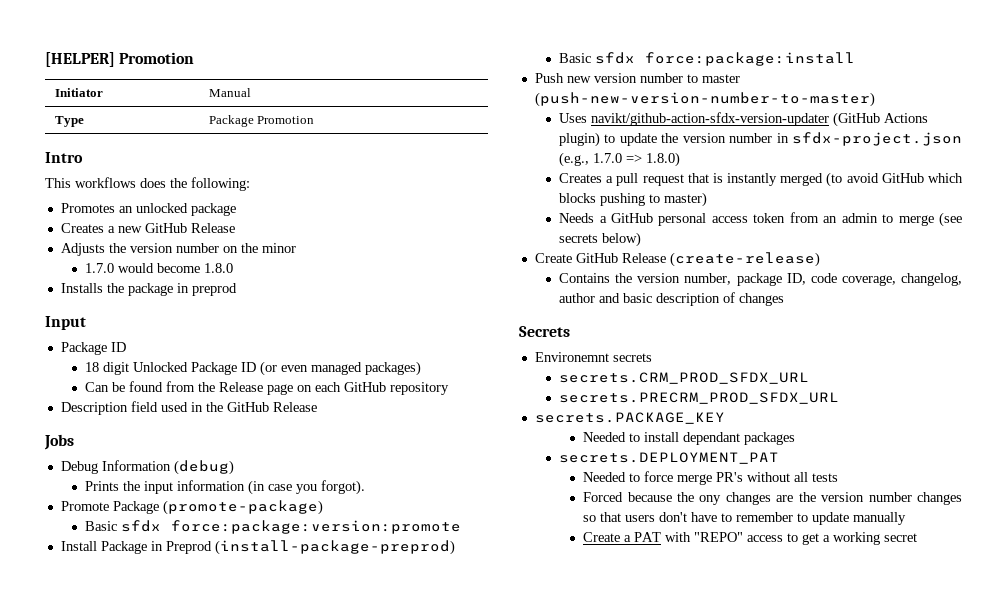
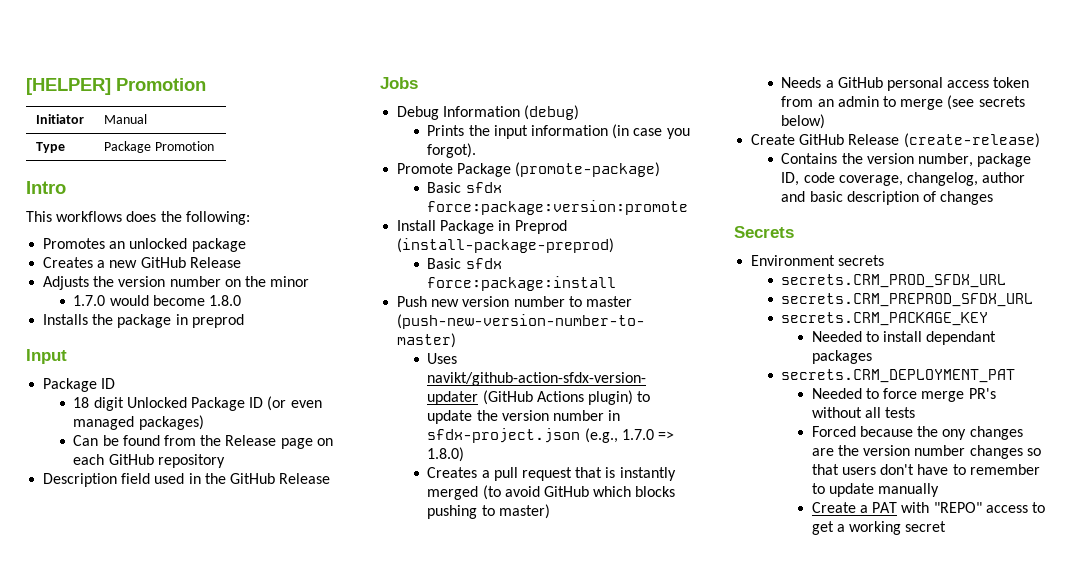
- Environemnt secrets
+ Environment secrets
- secrets.PRECRM_PROD_SFDX_URL
- secrets.PACKAGE_KEY
+ secrets.CRM_PREPROD_SFDX_URL
+ secrets.CRM_PACKAGE_KEY
- secrets.DEPLOYMENT_PAT
+ secrets.CRM_DEPLOYMENT_PAT

